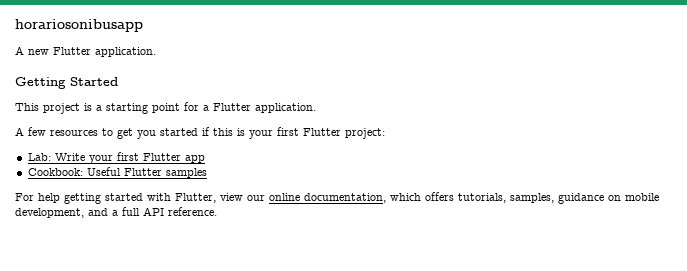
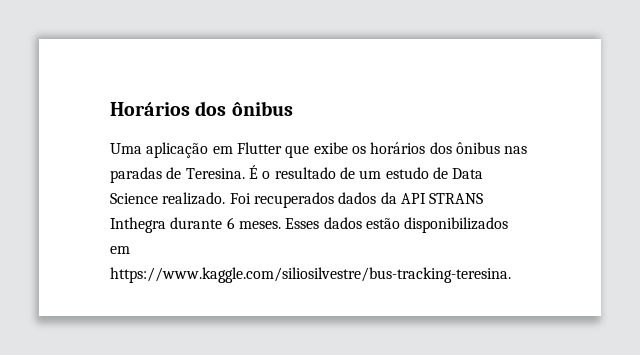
- horariosonibusapp
- A new Flutter application.
- Getting Started
- This project is a starting point for a Flutter application.
- A few resources to get you started if this is your first Flutter project:
- Lab: Write your first Flutter app
- Cookbook: Useful Flutter samples
- For help getting started with Flutter, view our online documentation, which offers tutorials, samples, guidance on mobile development, and a full API reference.
+ Horários dos ônibus
+ Uma aplicação em Flutter que exibe os horários dos ônibus nas paradas de Teresina. É o resultado de um estudo de Data Science realizado. Foi recuperados dados da API STRANS Inthegra durante 6 meses. Esses dados estão disponibilizados em https://www.kaggle.com/siliosilvestre/bus-tracking-teresina.

